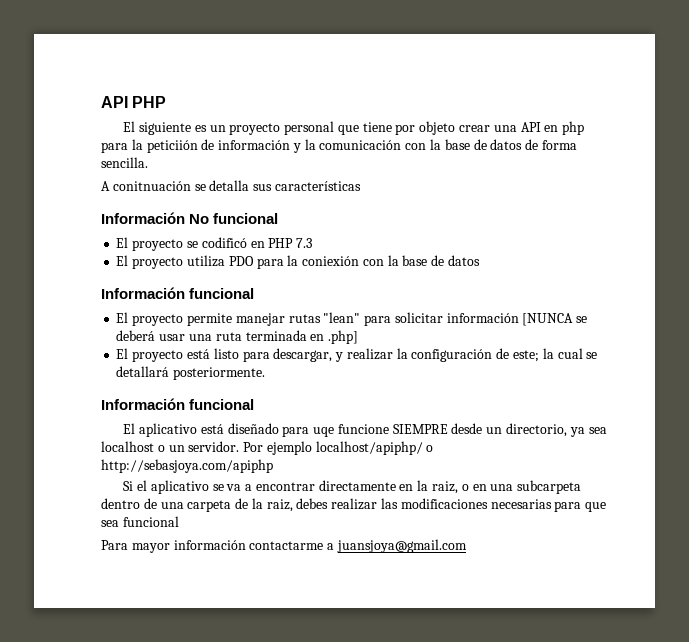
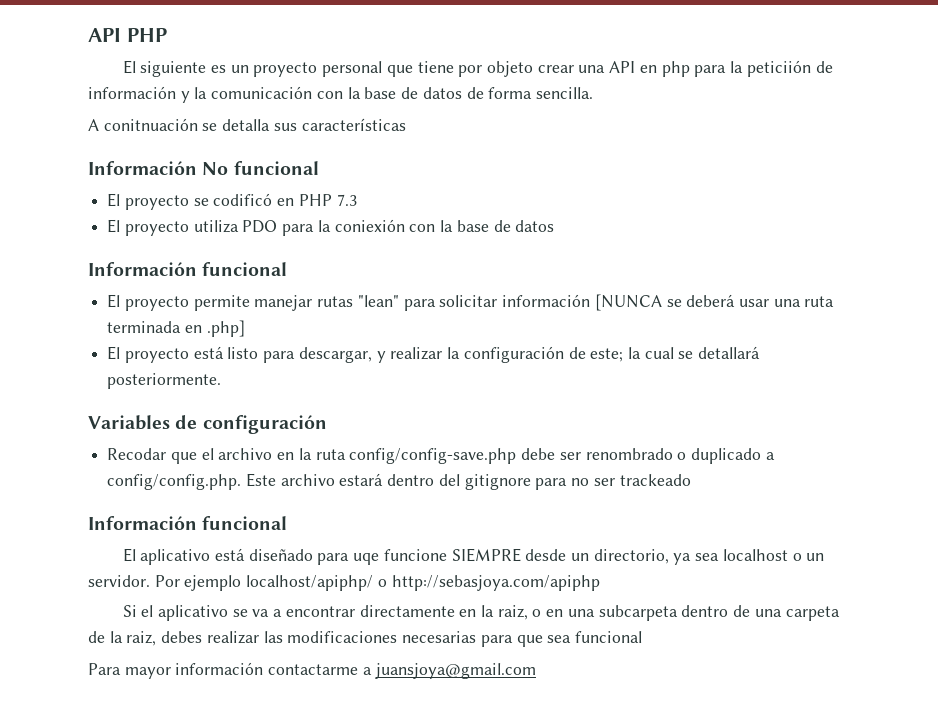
+ Variables de configuración
+ Recodar que el archivo en la ruta config/config-save.php debe ser renombrado o duplicado a config/config.php. Este archivo estará dentro del gitignore para no ser trackeado

